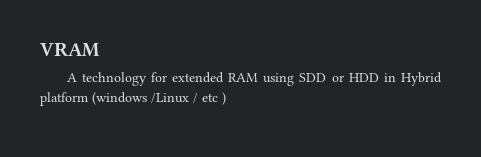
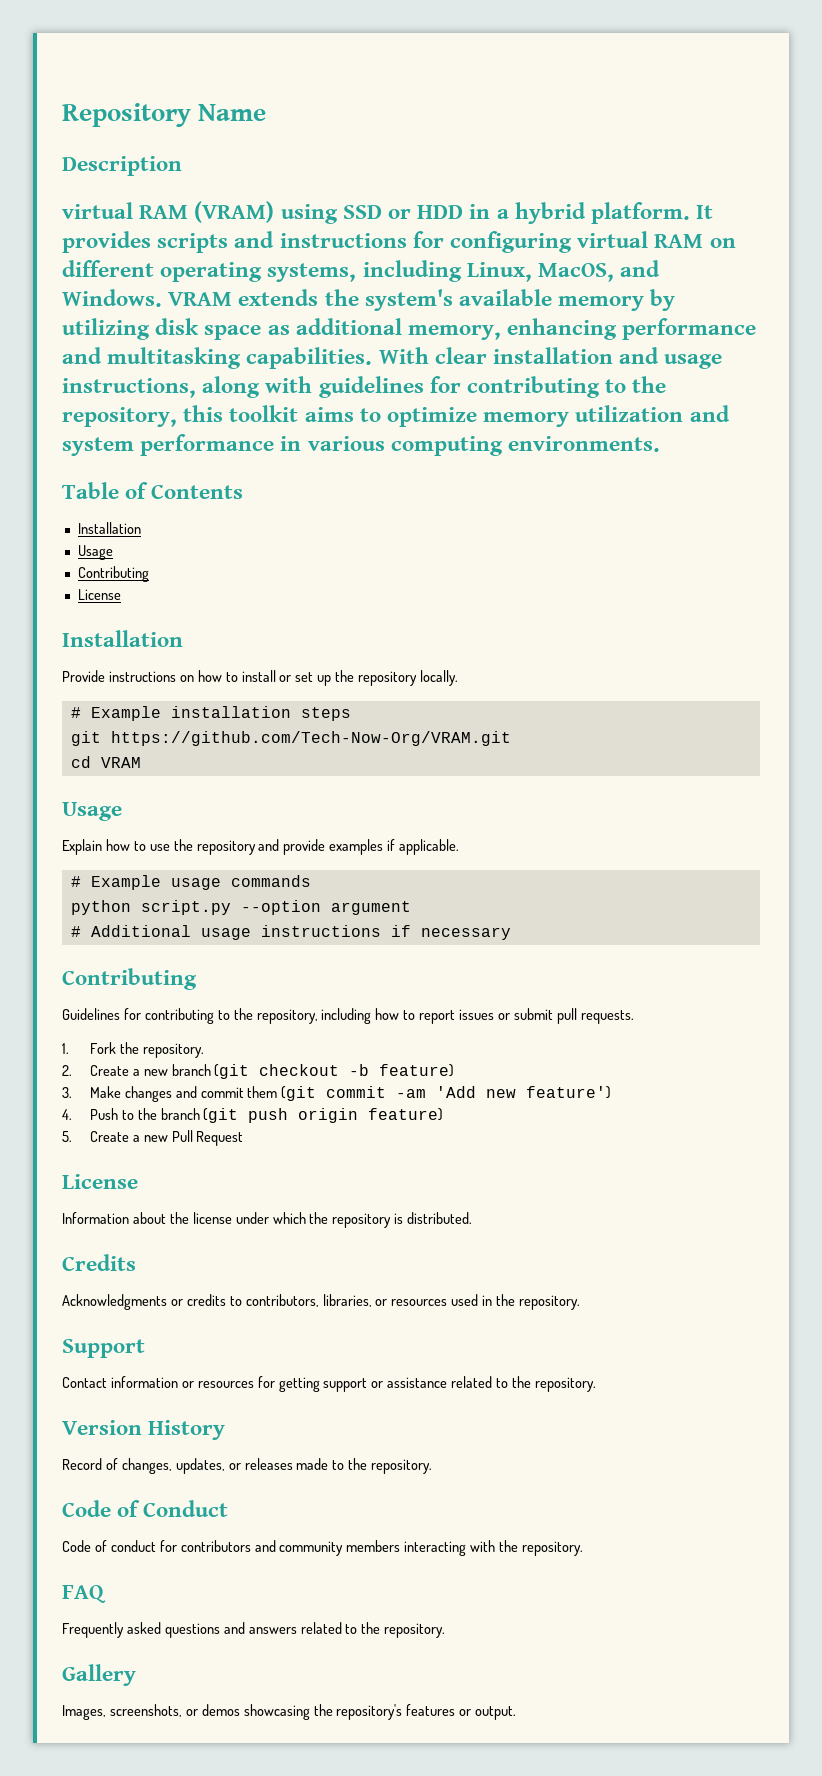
- VRAM
- A technology for extended RAM using SDD or HDD in Hybrid platform (windows /Linux / etc )
+ Repository Name
+ Description
+ virtual RAM (VRAM) using SSD or HDD in a hybrid platform. It provides scripts and instructions for configuring virtual RAM on different operating systems, including Linux, MacOS, and Windows. VRAM extends the system's available memory by utilizing disk space as additional memory, enhancing performance and multitasking capabilities. With clear installation and usage instructions, along with guidelines for contributing to the repository, this toolkit aims to optimize memory utilization and system performance in various computing environments.
+ Table of Contents
+ Installation
+ Usage
+ Contributing
+ License
+ Installation
+ Provide instructions on how to install or set up the repository locally.
+ # Example installation steps
+ git https://github.com/Tech-Now-Org/VRAM.git
+ cd VRAM
+ Usage
+ Explain how to use the repository and provide examples if applicable.
+ # Example usage commands
+ python script.py --option argument
+ # Additional usage instructions if necessary
+ Contributing
+ Guidelines for contributing to the repository, including how to report issues or submit pull requests.
+ 1. Fork the repository.
+ 2. Create a new branch (git checkout -b feature)
+ 3. Make changes and commit them (git commit -am 'Add new feature')
+ 4. Push to the branch (git push origin feature)
+ 5. Create a new Pull Request
+ License
+ Information about the license under which the repository is distributed.
+ Credits
+ Acknowledgments or credits to contributors, libraries, or resources used in the repository.
+ Support
+ Contact information or resources for getting support or assistance related to the repository.
+ Version History
+ Record of changes, updates, or releases made to the repository.
+ Code of Conduct
+ Code of conduct for contributors and community members interacting with the repository.
+ FAQ
+ Frequently asked questions and answers related to the repository.
+ Gallery
+ Images, screenshots, or demos showcasing the repository's features or output.

